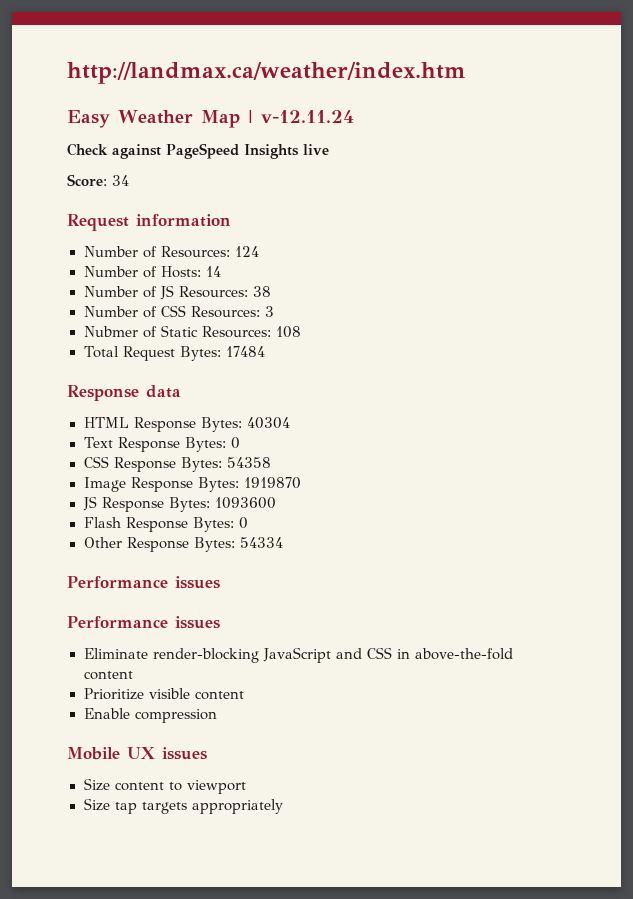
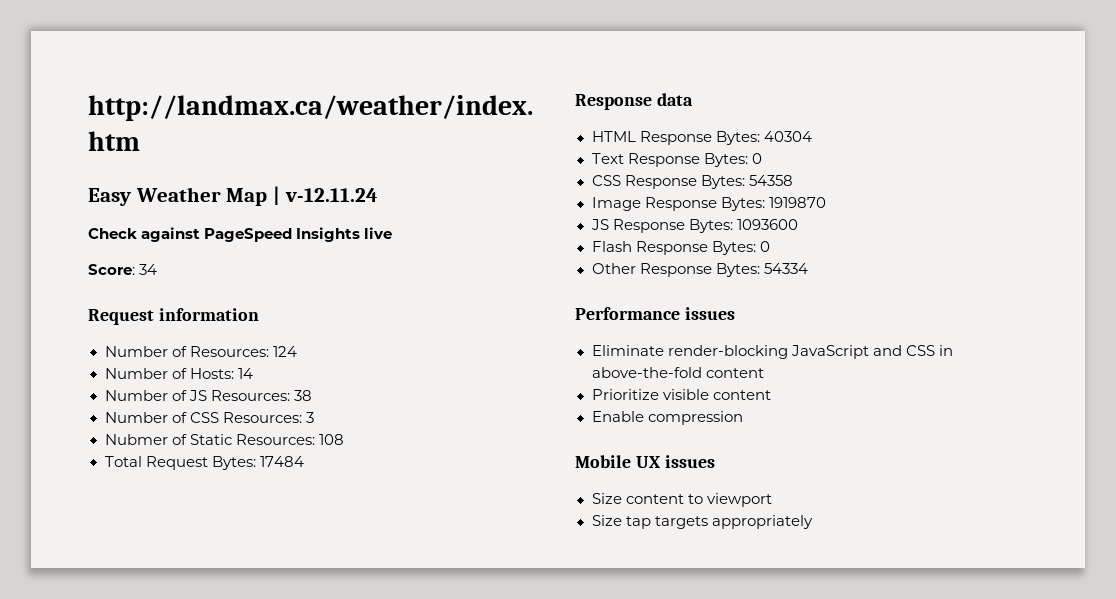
  Other Response Bytes: 54334
- Performance issues

